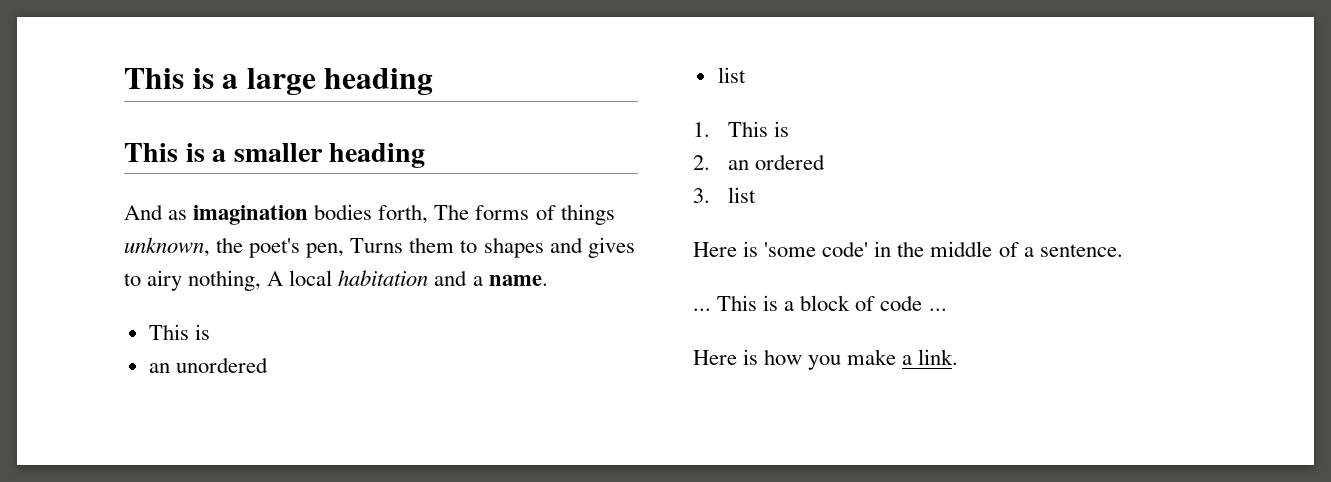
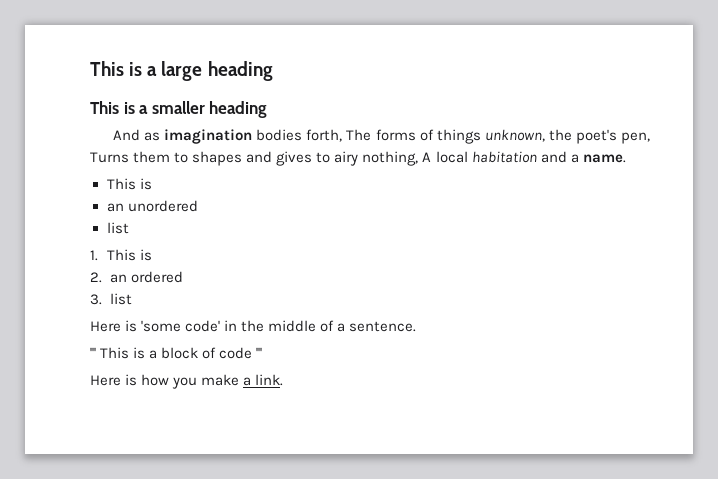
- ... This is a block of code ...
+ ''' This is a block of code '''

